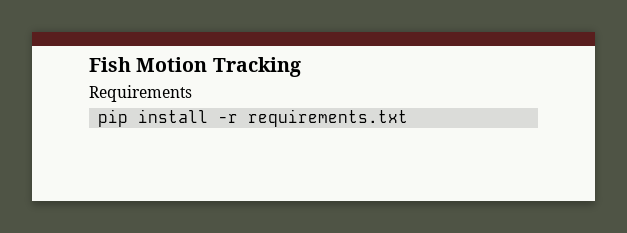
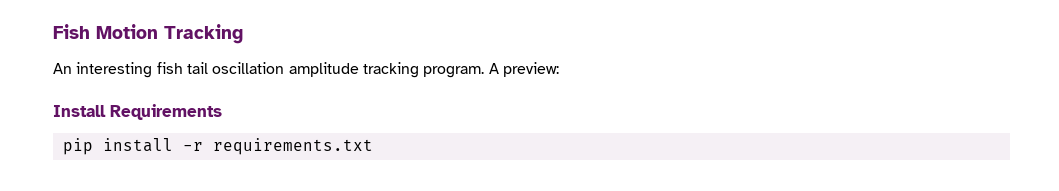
- Requirements
+ An interesting fish tail oscillation amplitude tracking program. A preview:
+ Install Requirements

